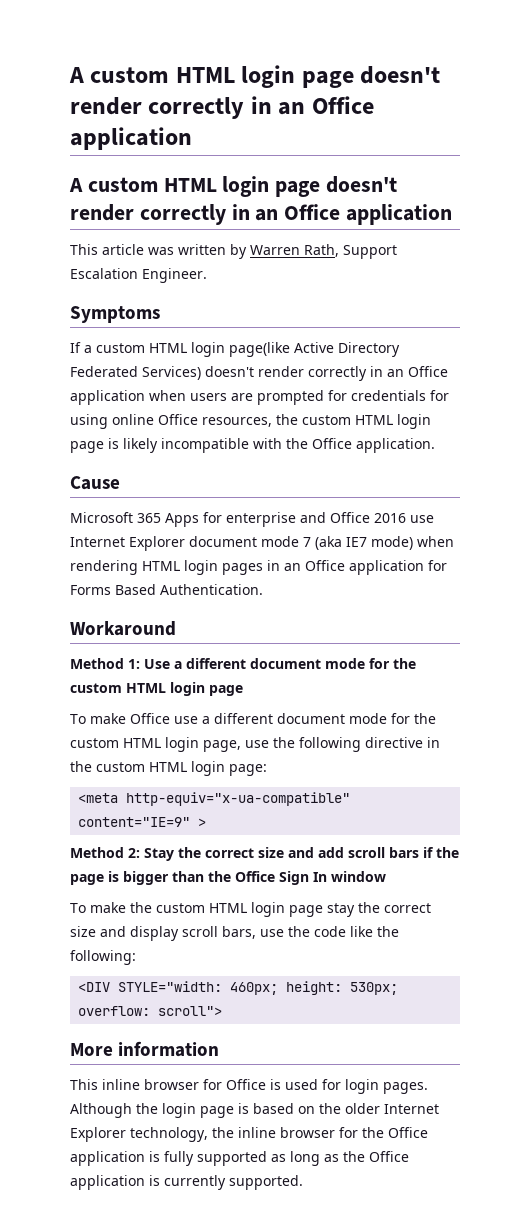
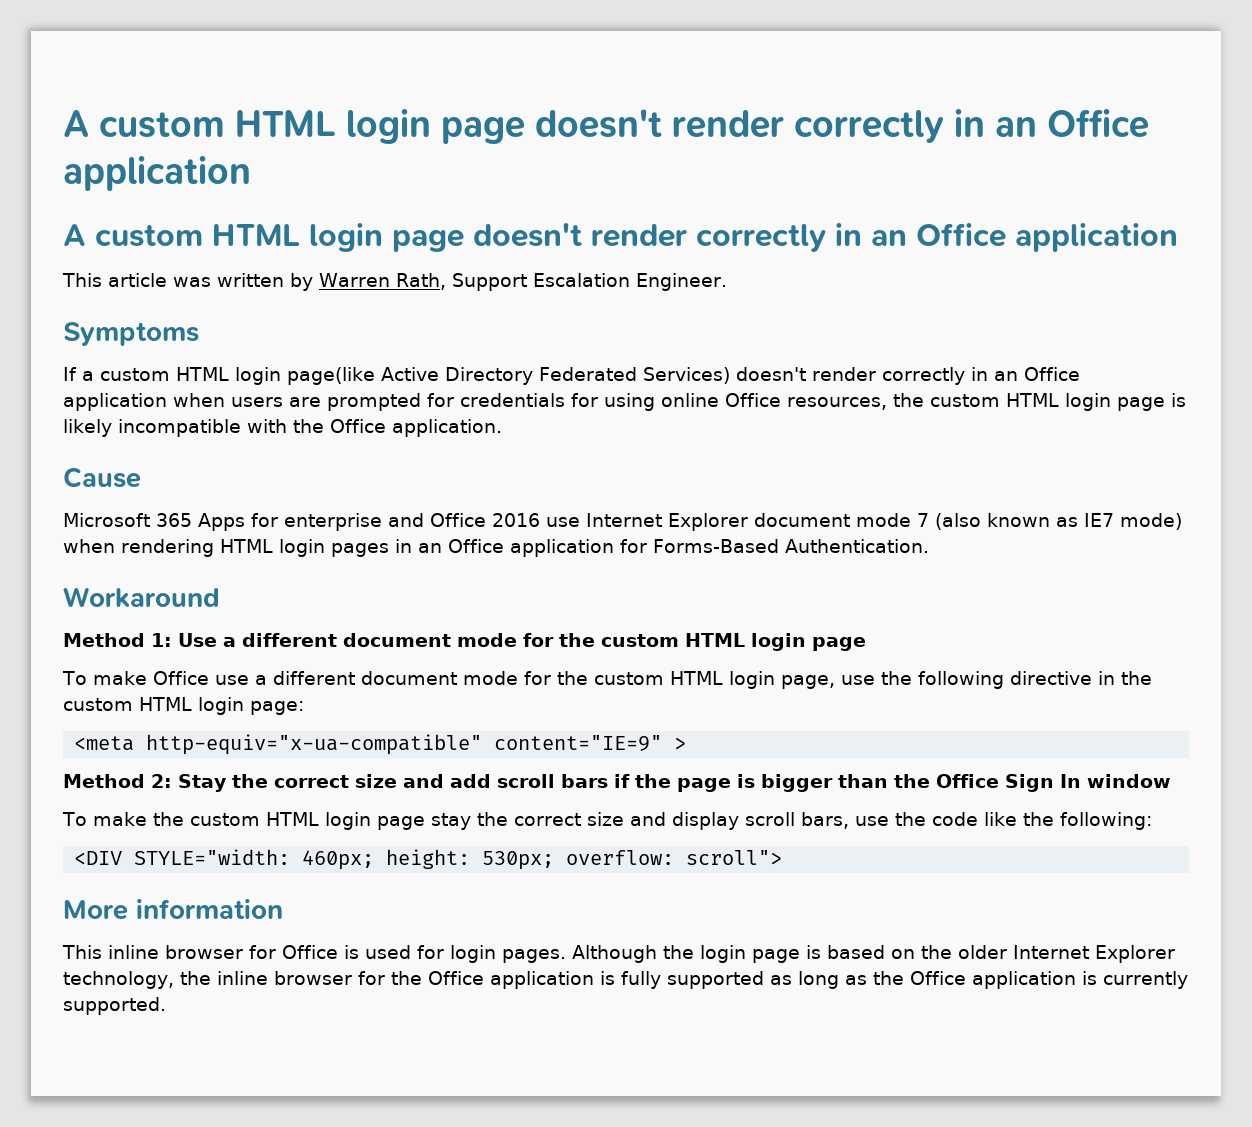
- Microsoft 365 Apps for enterprise and Office 2016 use Internet Explorer document mode 7 (aka IE7 mode) when rendering HTML login pages in an Office application for Forms Based Authentication.
+ Microsoft 365 Apps for enterprise and Office 2016 use Internet Explorer document mode 7 (also known as IE7 mode) when rendering HTML login pages in an Office application for Forms-Based Authentication.

